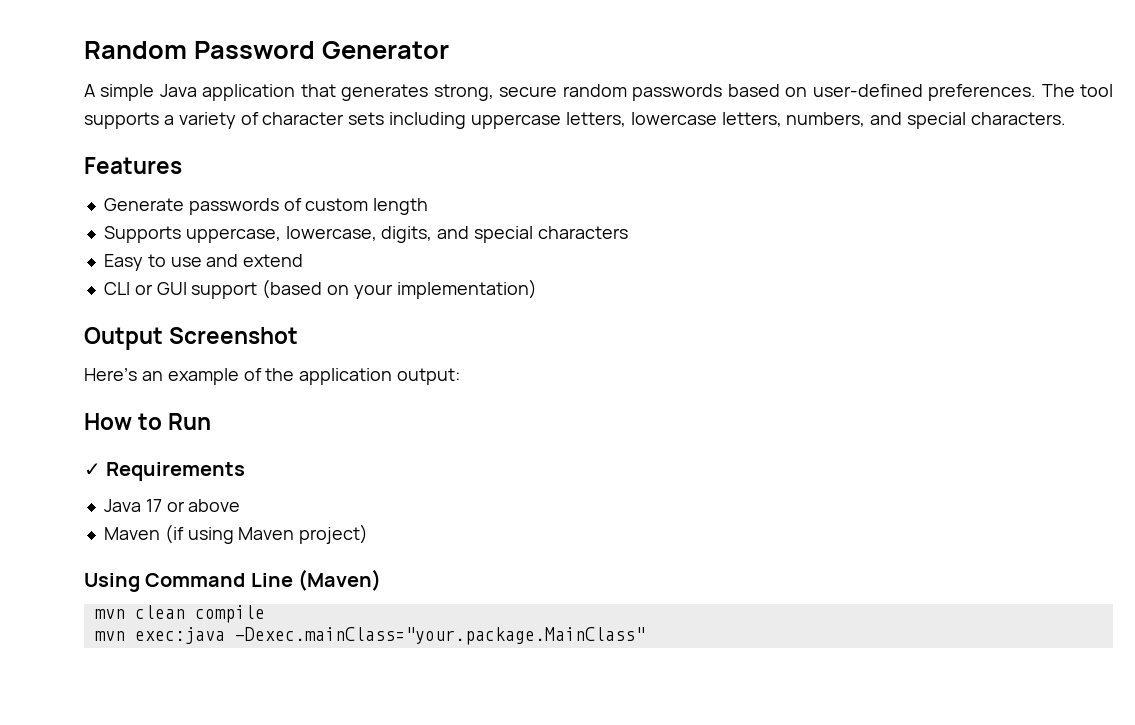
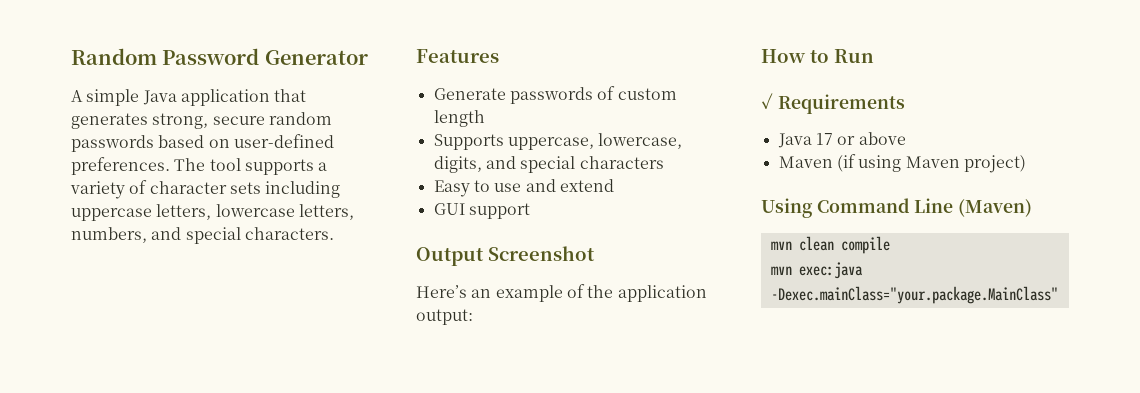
- CLI or GUI support (based on your implementation)
+ GUI support

